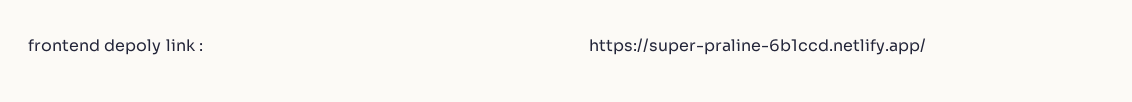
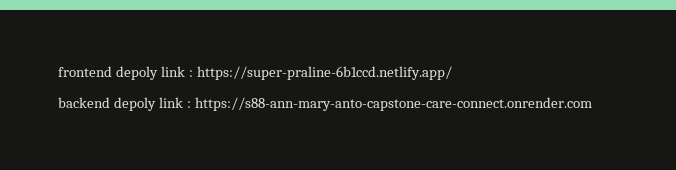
+ backend depoly link : https://s88-ann-mary-anto-capstone-care-connect.onrender.com

